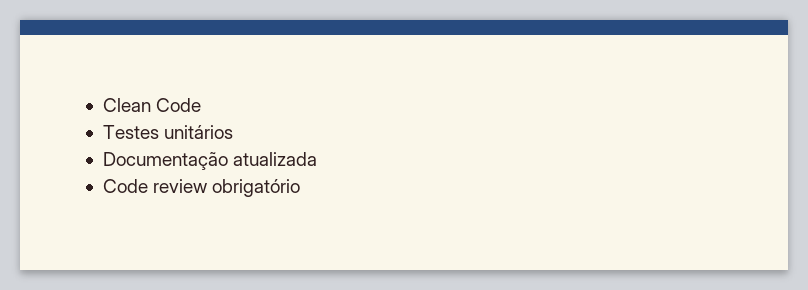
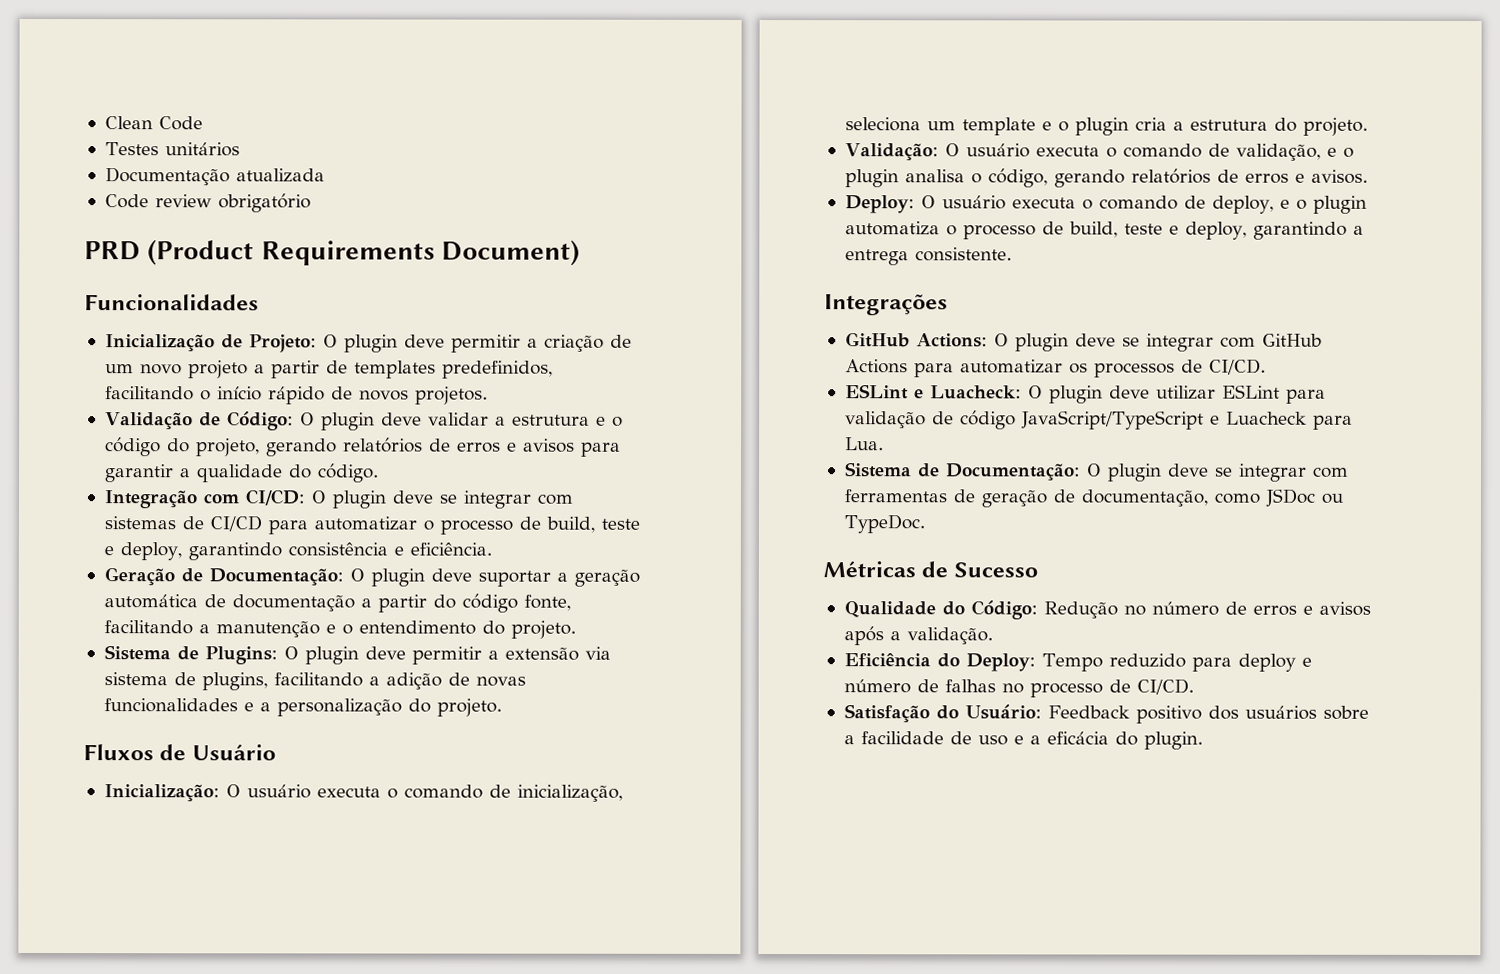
+ PRD (Product Requirements Document)
+ Funcionalidades
+ Inicialização de Projeto: O plugin deve permitir a criação de um novo projeto a partir de templates predefinidos, facilitando o início rápido de novos projetos.
+ Validação de Código: O plugin deve validar a estrutura e o código do projeto, gerando relatórios de erros e avisos para garantir a qualidade do código.
+ Integração com CI/CD: O plugin deve se integrar com sistemas de CI/CD para automatizar o processo de build, teste e deploy, garantindo consistência e eficiência.
+ Geração de Documentação: O plugin deve suportar a geração automática de documentação a partir do código fonte, facilitando a manutenção e o entendimento do projeto.
+ Sistema de Plugins: O plugin deve permitir a extensão via sistema de plugins, facilitando a adição de novas funcionalidades e a personalização do projeto.
+ Fluxos de Usuário
+ Inicialização: O usuário executa o comando de inicialização, seleciona um template e o plugin cria a estrutura do projeto.
+ Validação: O usuário executa o comando de validação, e o plugin analisa o código, gerando relatórios de erros e avisos.
+ Deploy: O usuário executa o comando de deploy, e o plugin automatiza o processo de build, teste e deploy, garantindo a entrega consistente.
+ Integrações
+ GitHub Actions: O plugin deve se integrar com GitHub Actions para automatizar os processos de CI/CD.
+ ESLint e Luacheck: O plugin deve utilizar ESLint para validação de código JavaScript/TypeScript e Luacheck para Lua.
+ Sistema de Documentação: O plugin deve se integrar com ferramentas de geração de documentação, como JSDoc ou TypeDoc.
+ Métricas de Sucesso
+ Qualidade do Código: Redução no número de erros e avisos após a validação.
+ Eficiência do Deploy: Tempo reduzido para deploy e número de falhas no processo de CI/CD.
+ Satisfação do Usuário: Feedback positivo dos usuários sobre a facilidade de uso e a eficácia do plugin.

